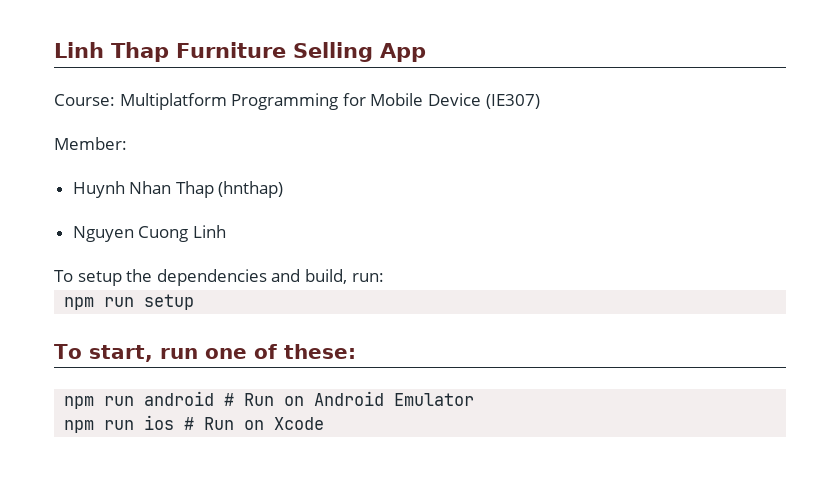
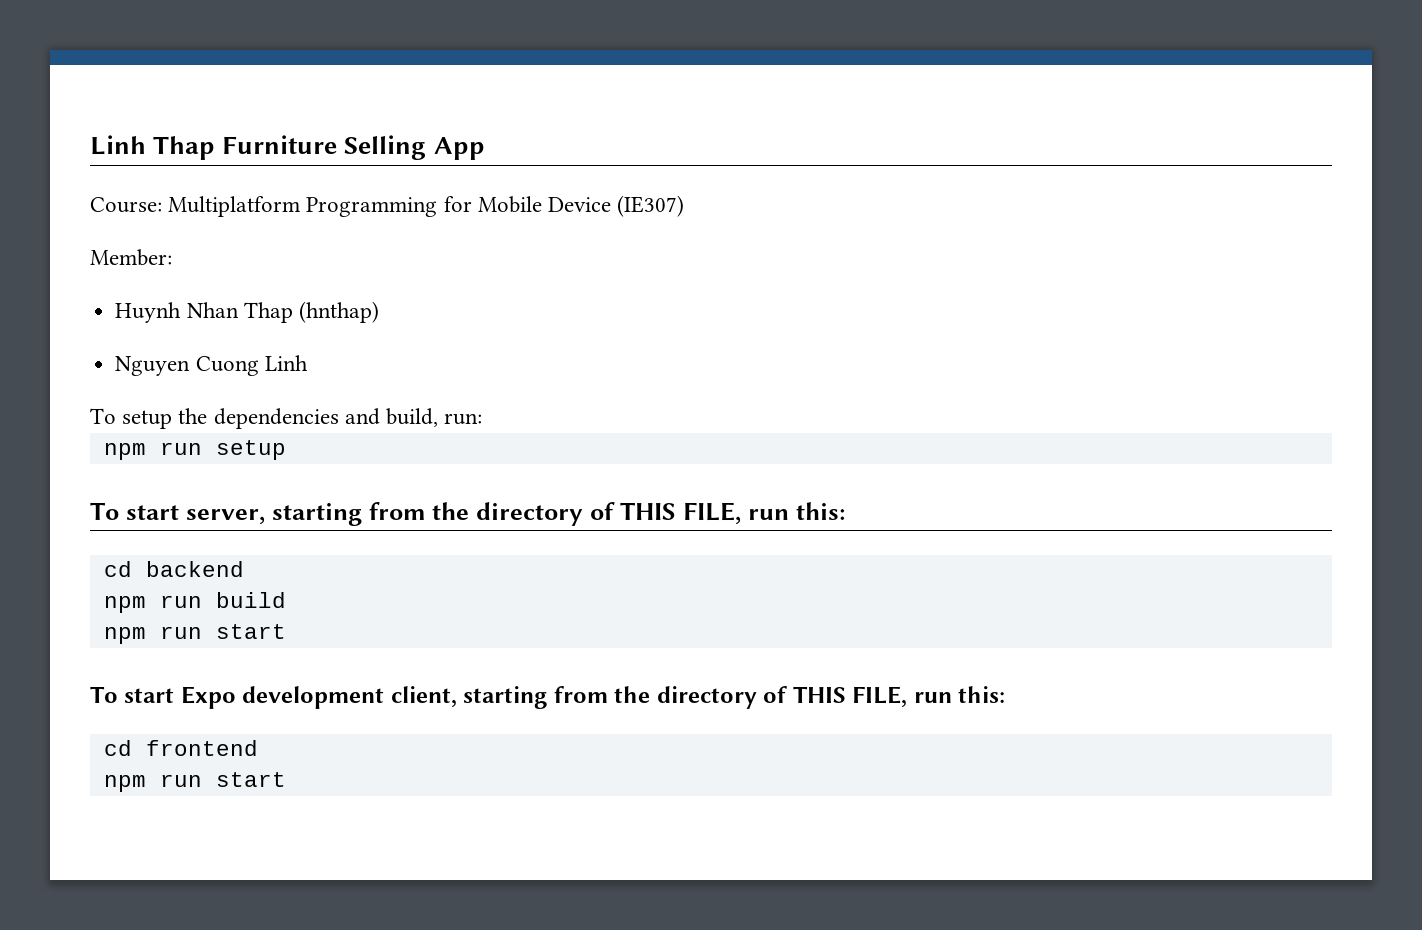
- To start, run one of these:
- npm run android # Run on Android Emulator
- npm run ios # Run on Xcode
+ To start server, starting from the directory of THIS FILE, run this:
+ cd backend
+ npm run build
+ npm run start
+ To start Expo development client, starting from the directory of THIS FILE, run this:
+ cd frontend
+ npm run start

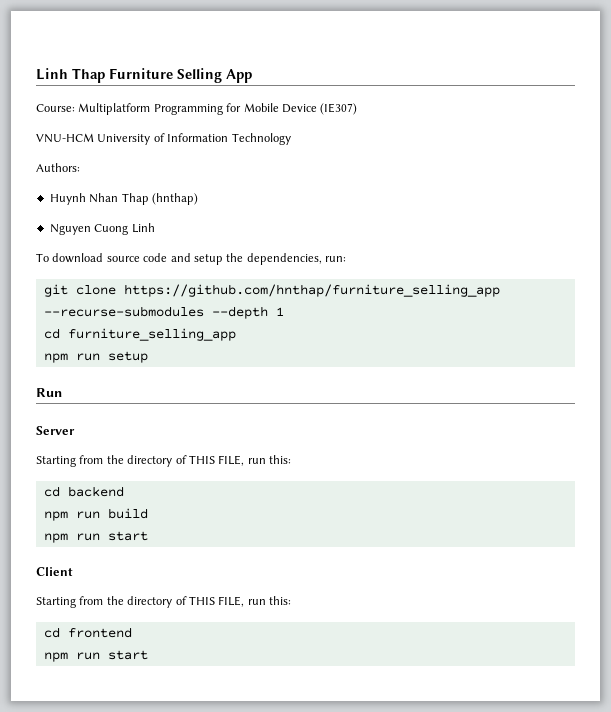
- Member:
+ VNU-HCM University of Information Technology
+ Authors:
- To setup the dependencies and build, run:
+ To download source code and setup the dependencies, run:
+ git clone https://github.com/hnthap/furniture_selling_app --recurse-submodules --depth 1
+ cd furniture_selling_app
- To start server, starting from the directory of THIS FILE, run this:
+ Run
+ Server
+ Starting from the directory of THIS FILE, run this:
- To start Expo development client, starting from the directory of THIS FILE, run this:
+ Client
+ Starting from the directory of THIS FILE, run this:

